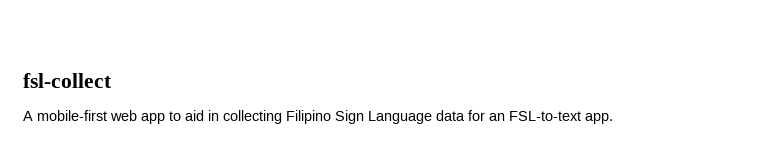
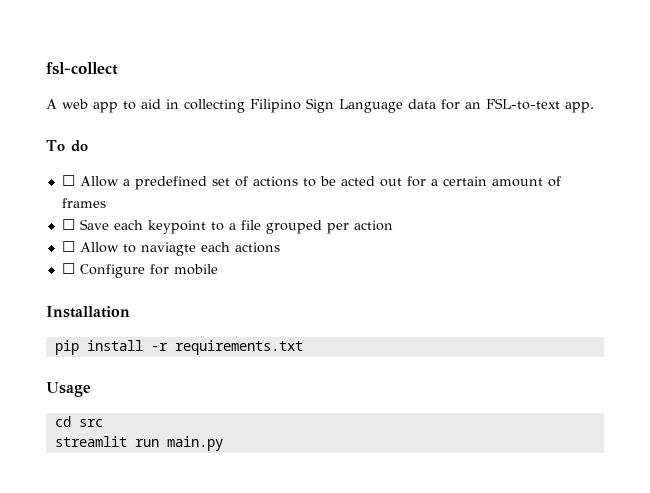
- A mobile-first web app to aid in collecting Filipino Sign Language data for an FSL-to-text app.
+ A web app to aid in collecting Filipino Sign Language data for an FSL-to-text app.
+ To do
+ ☐ Allow a predefined set of actions to be acted out for a certain amount of frames
+ ☐ Save each keypoint to a file grouped per action
+ ☐ Allow to naviagte each actions
+ ☐ Configure for mobile
+ Installation
+ pip install -r requirements.txt
+ Usage
+ cd src
+ streamlit run main.py

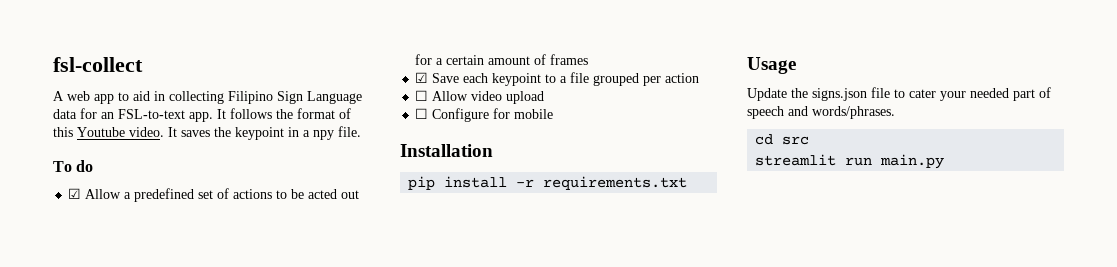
+ It follows the format of this Youtube video. It saves the keypoint in a npy file.
- ☐ Allow a predefined set of actions to be acted out for a certain amount of frames
+ ☑ Allow a predefined set of actions to be acted out for a certain amount of frames
- ☐ Save each keypoint to a file grouped per action
+ ☑ Save each keypoint to a file grouped per action
- ☐ Allow to naviagte each actions
+ ☐ Allow video upload
+ Update the signs.json file to cater your needed part of speech and words/phrases.

